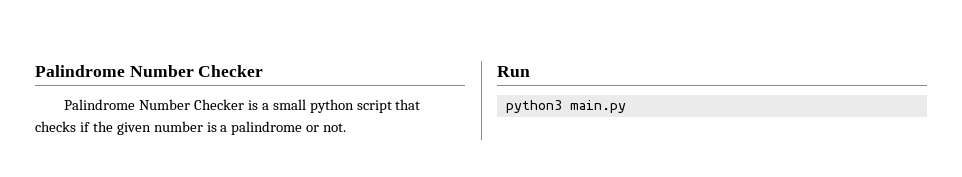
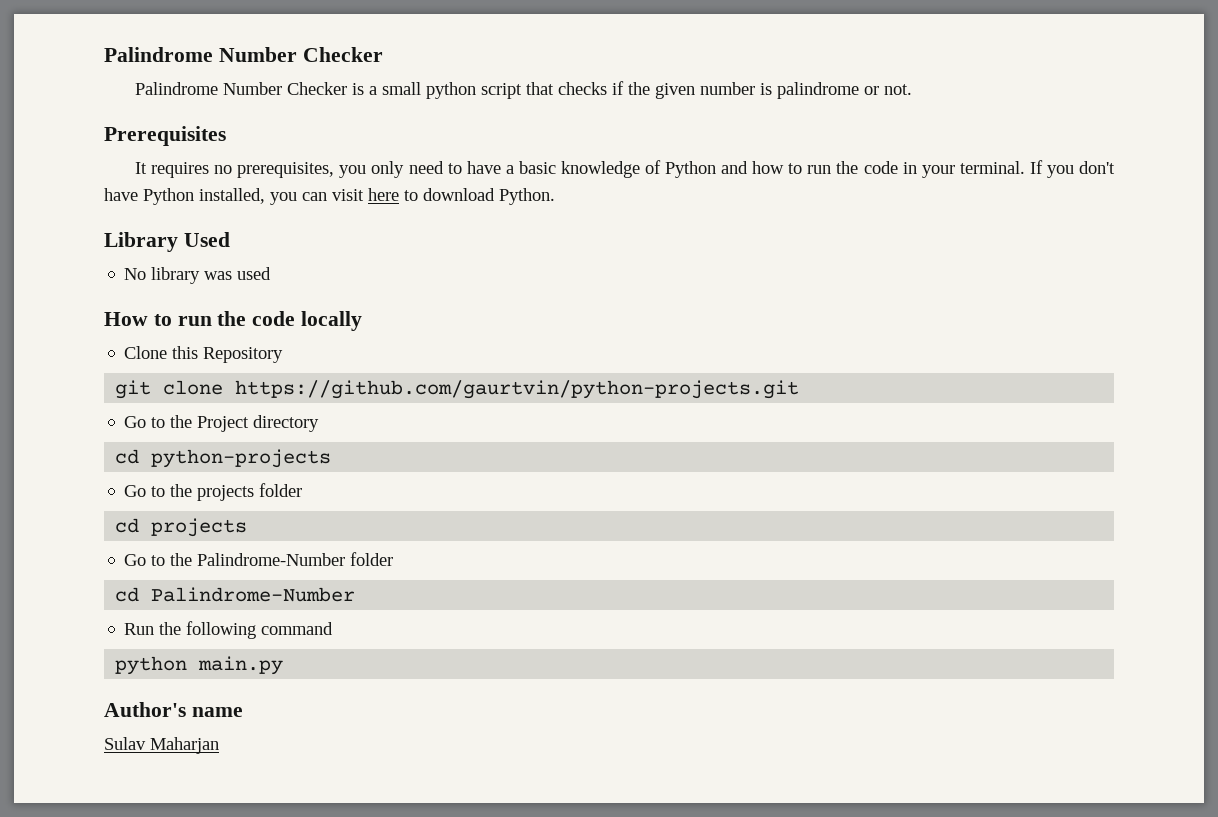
- Palindrome Number Checker is a small python script that checks if the given number is a palindrome or not.
+ Palindrome Number Checker is a small python script that checks if the given number is palindrome or not.
- Run
- python3 main.py
+ Prerequisites
+ It requires no prerequisites, you only need to have a basic knowledge of Python and how to run the code in your terminal. If you don't have Python installed, you can visit here to download Python.
+ Library Used
+ No library was used
+ How to run the code locally
+ Clone this Repository
+ git clone https://github.com/gaurtvin/python-projects.git
+ Go to the Project directory
+ cd python-projects
+ Go to the projects folder
+ cd projects
+ Go to the Palindrome-Number folder
+ cd Palindrome-Number
+ Run the following command
+ python main.py
+ Author's name
+ Sulav Maharjan

